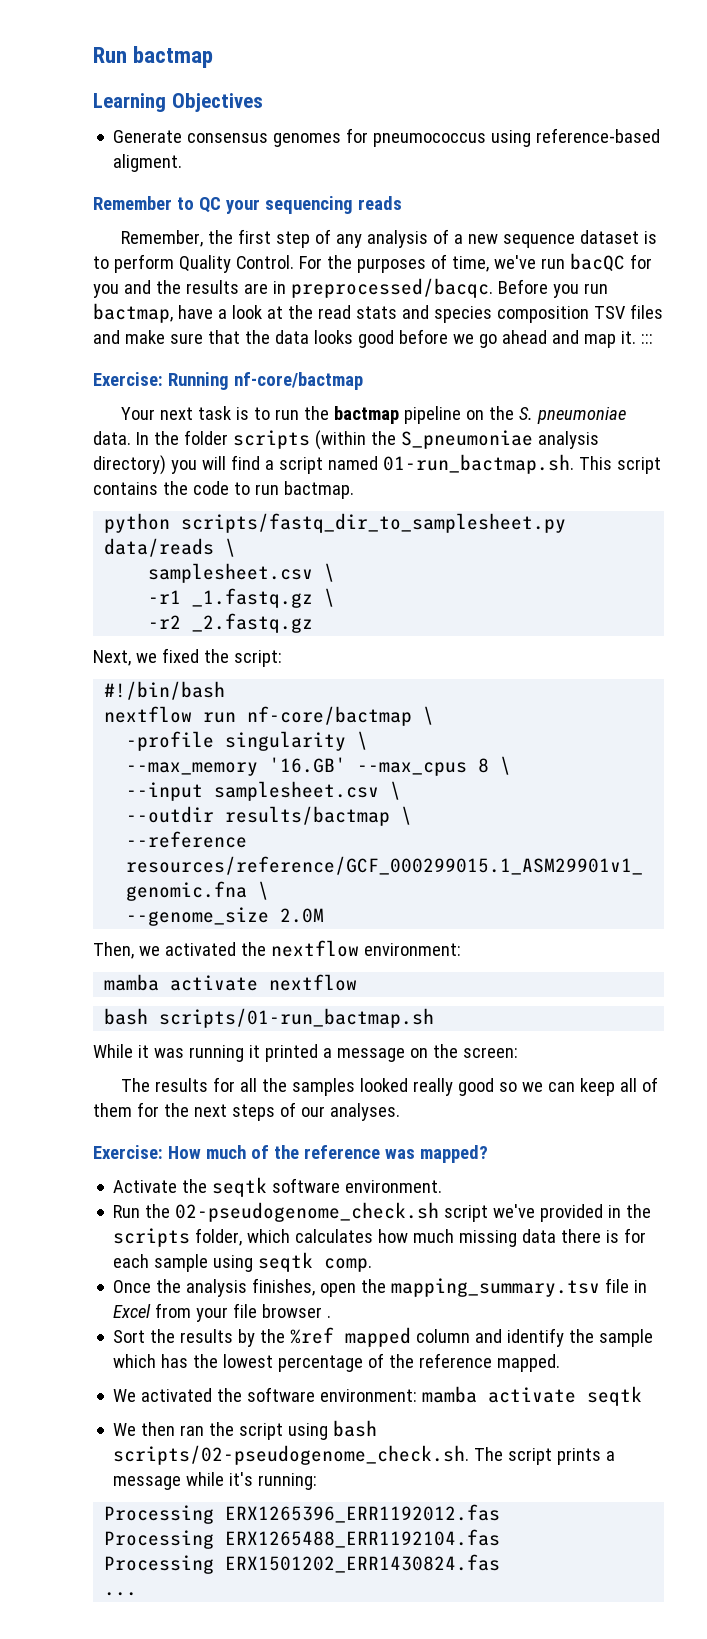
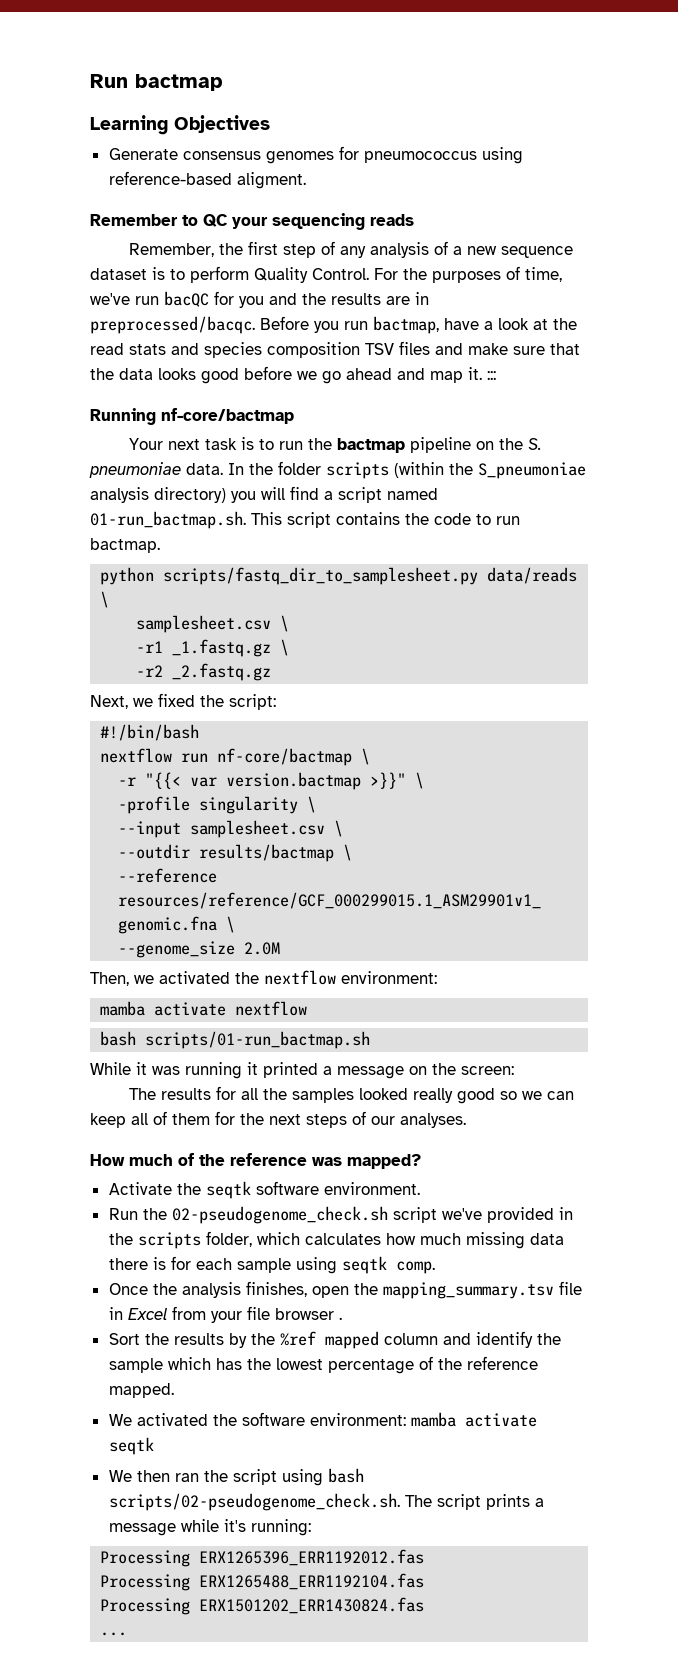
- Exercise: Running nf-core/bactmap
+ Running nf-core/bactmap
+ -r "{{< var version.bactmap >}}" \
  -profile singularity \
- --max_memory '16.GB' --max_cpus 8 \
- Exercise: How much of the reference was mapped?
+ How much of the reference was mapped?

